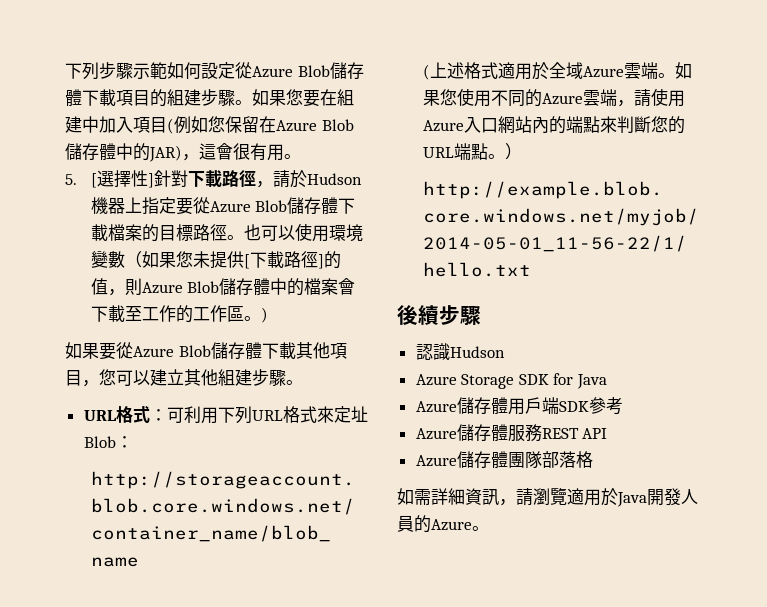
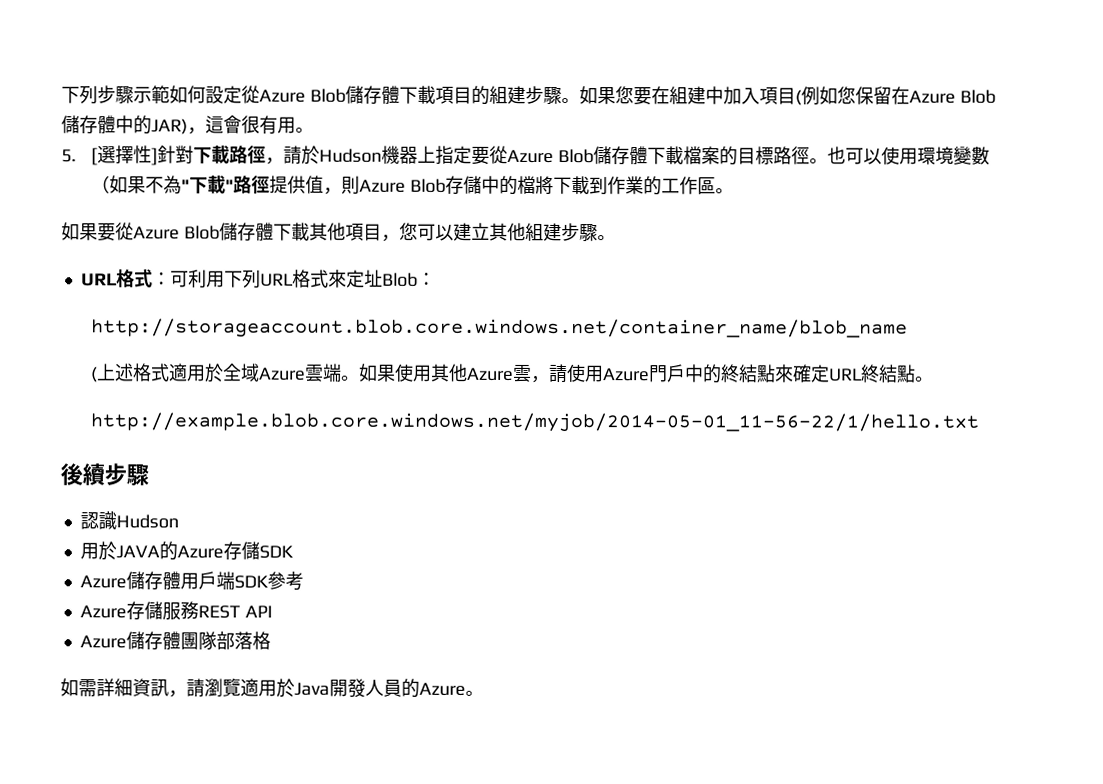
- 也可以使用環境變數（如果您未提供[下載路徑]的值，則Azure Blob儲存體中的檔案會下載至工作的工作區。)
+ 也可以使用環境變數（如果不為"下載"路徑提供值，則Azure Blob存儲中的檔將下載到作業的工作區。
- 如果您使用不同的Azure雲端，請使用Azure入口網站內的端點來判斷您的URL端點。）
+ 如果使用其他Azure雲，請使用Azure門戶中的終結點來確定URL終結點。
- Azure Storage SDK for Java
+ 用於JAVA的Azure存儲SDK
- Azure儲存體服務REST API
+ Azure存儲服務REST API

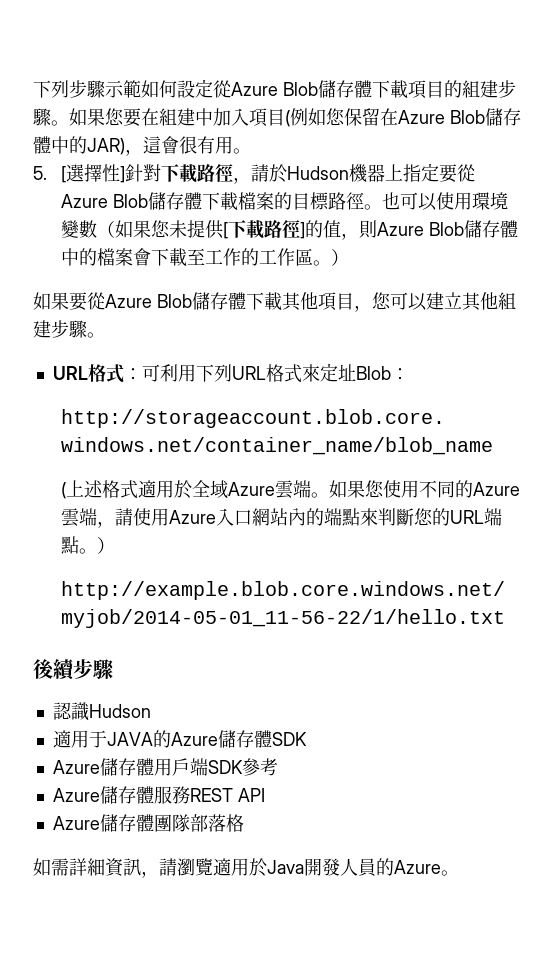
- 也可以使用環境變數（如果不為"下載"路徑提供值，則Azure Blob存儲中的檔將下載到作業的工作區。
+ 也可以使用環境變數（如果您未提供[下載路徑]的值，則Azure Blob儲存體中的檔案會下載至工作的工作區。）
- 如果使用其他Azure雲，請使用Azure門戶中的終結點來確定URL終結點。
+ 如果您使用不同的Azure雲端，請使用Azure入口網站內的端點來判斷您的URL端點。）
- 用於JAVA的Azure存儲SDK
+ 適用于JAVA的Azure儲存體SDK
- Azure存儲服務REST API
+ Azure儲存體服務REST API

